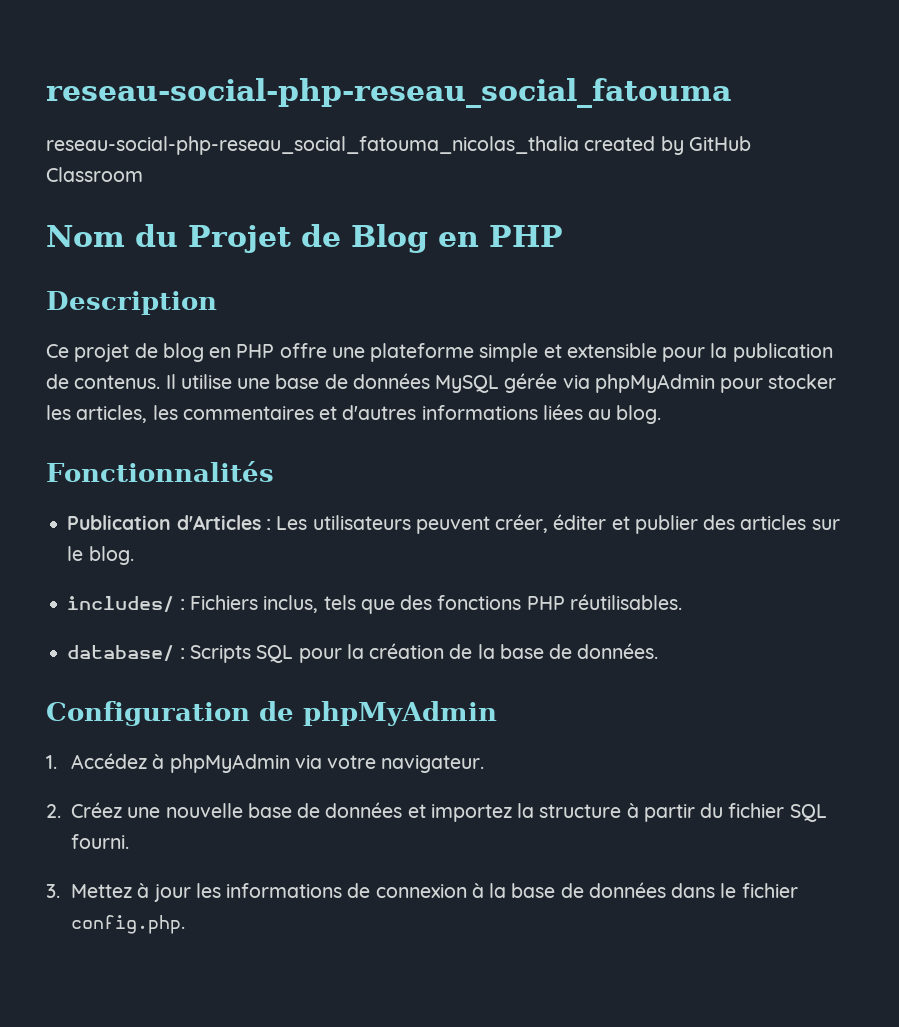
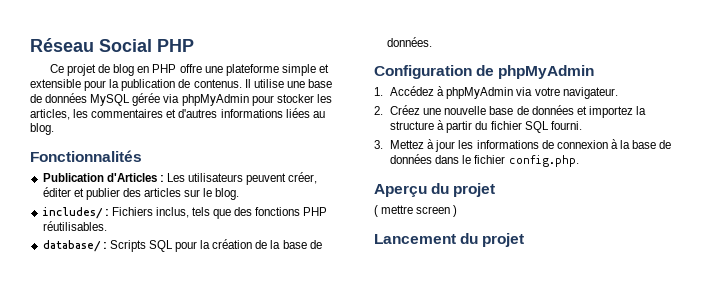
- reseau-social-php-reseau_social_fatouma
- reseau-social-php-reseau_social_fatouma_nicolas_thalia created by GitHub Classroom
- Nom du Projet de Blog en PHP
- Description
+ Réseau Social PHP
+ Aperçu du projet
+ ( mettre screen )
+ Lancement du projet

